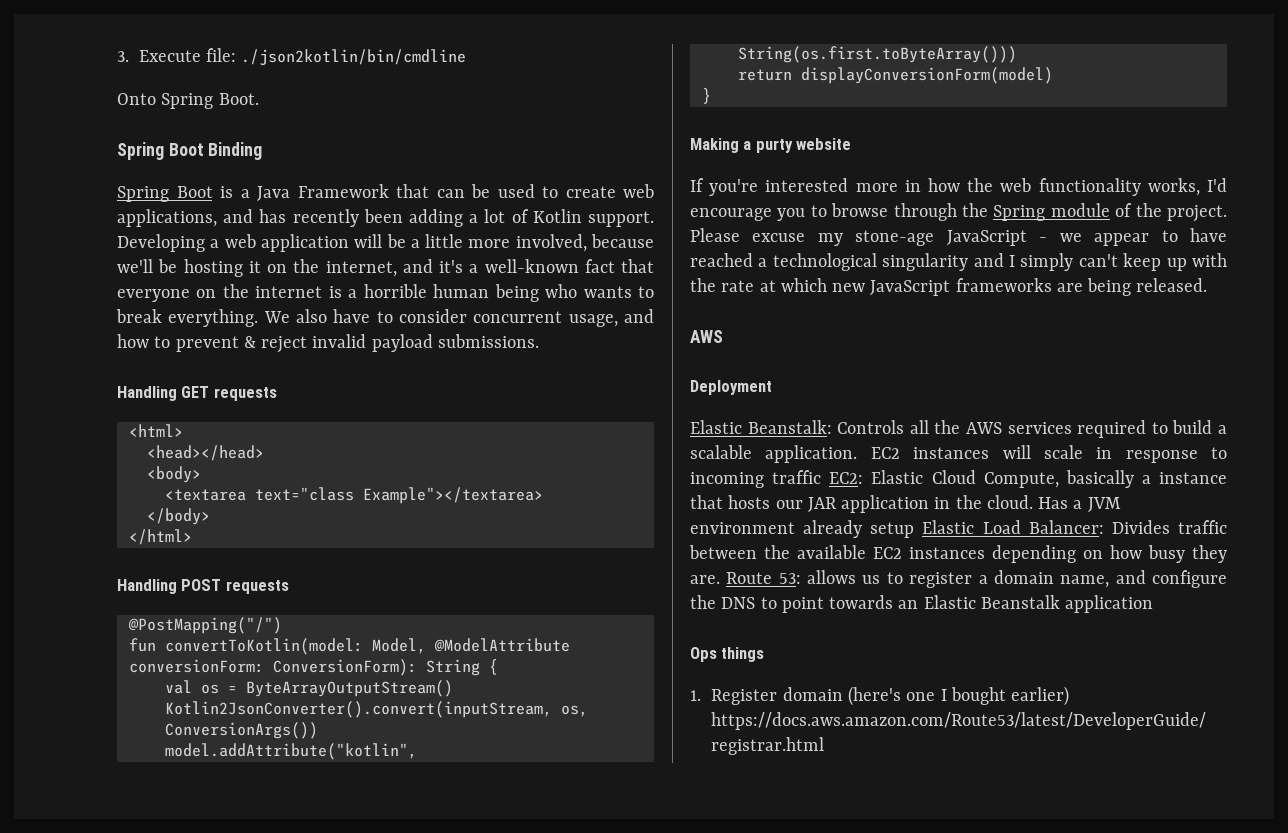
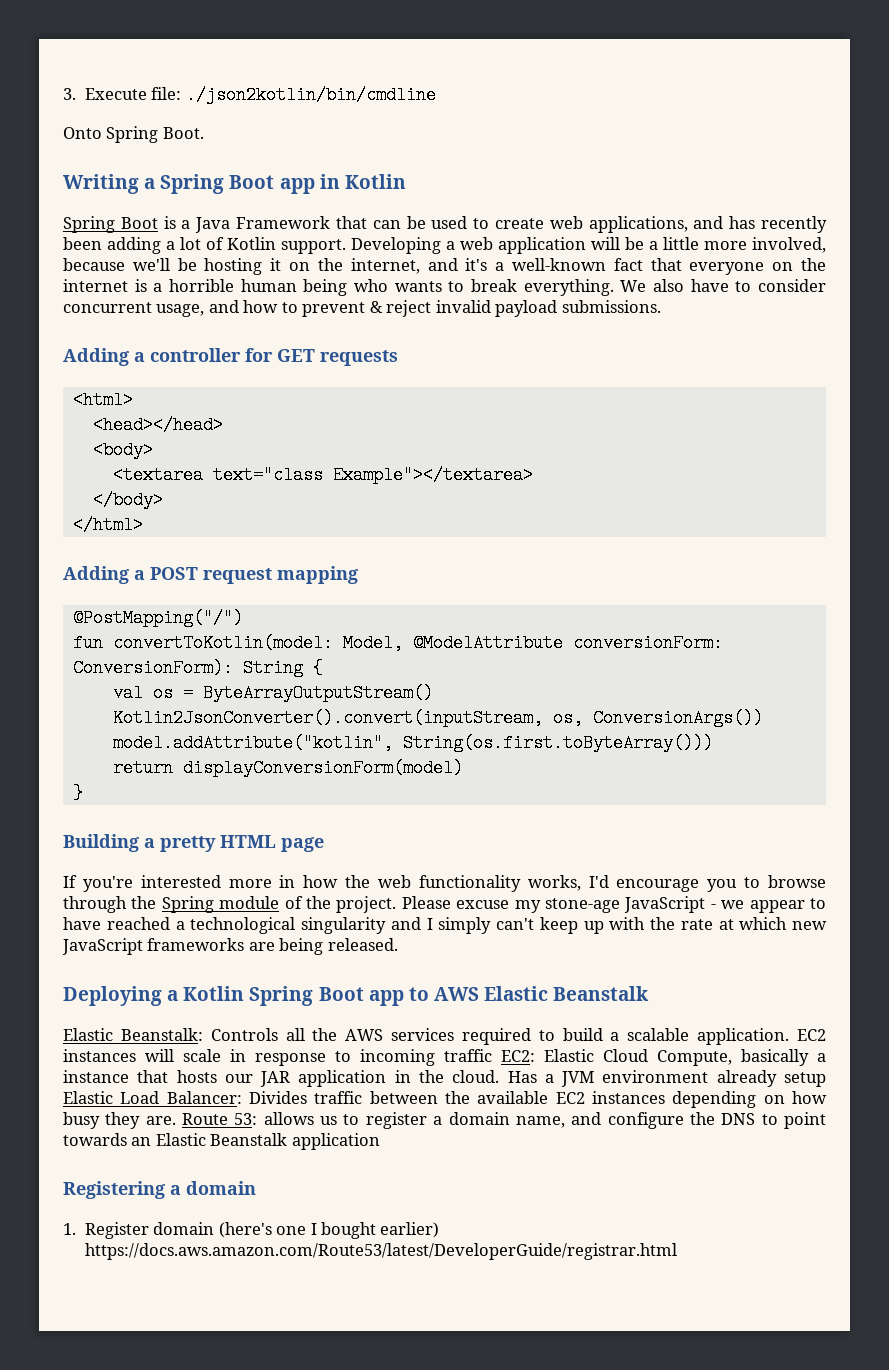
- Spring Boot Binding
+ Writing a Spring Boot app in Kotlin
- Handling GET requests
+ Adding a controller for GET requests
- Handling POST requests
+ Adding a POST request mapping
- Making a purty website
+ Building a pretty HTML page
  Please excuse my stone-age JavaScript - we appear to have reached a technological singularity and I simply can't keep up with the rate at which new JavaScript frameworks are being released.
- AWS
- Deployment
+ Deploying a Kotlin Spring Boot app to AWS Elastic Beanstalk
- Ops things
+ Registering a domain

